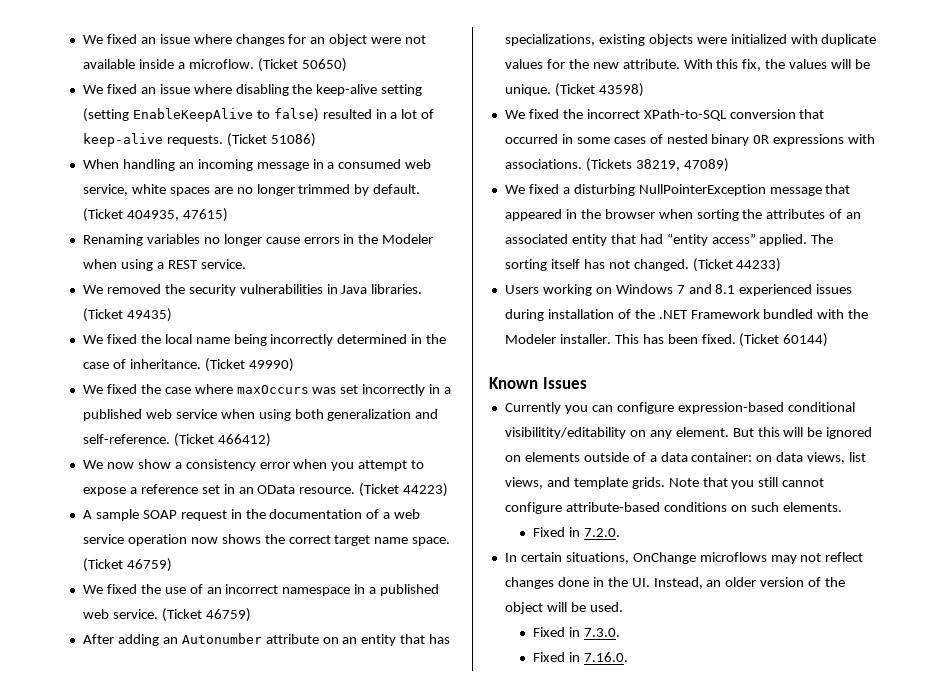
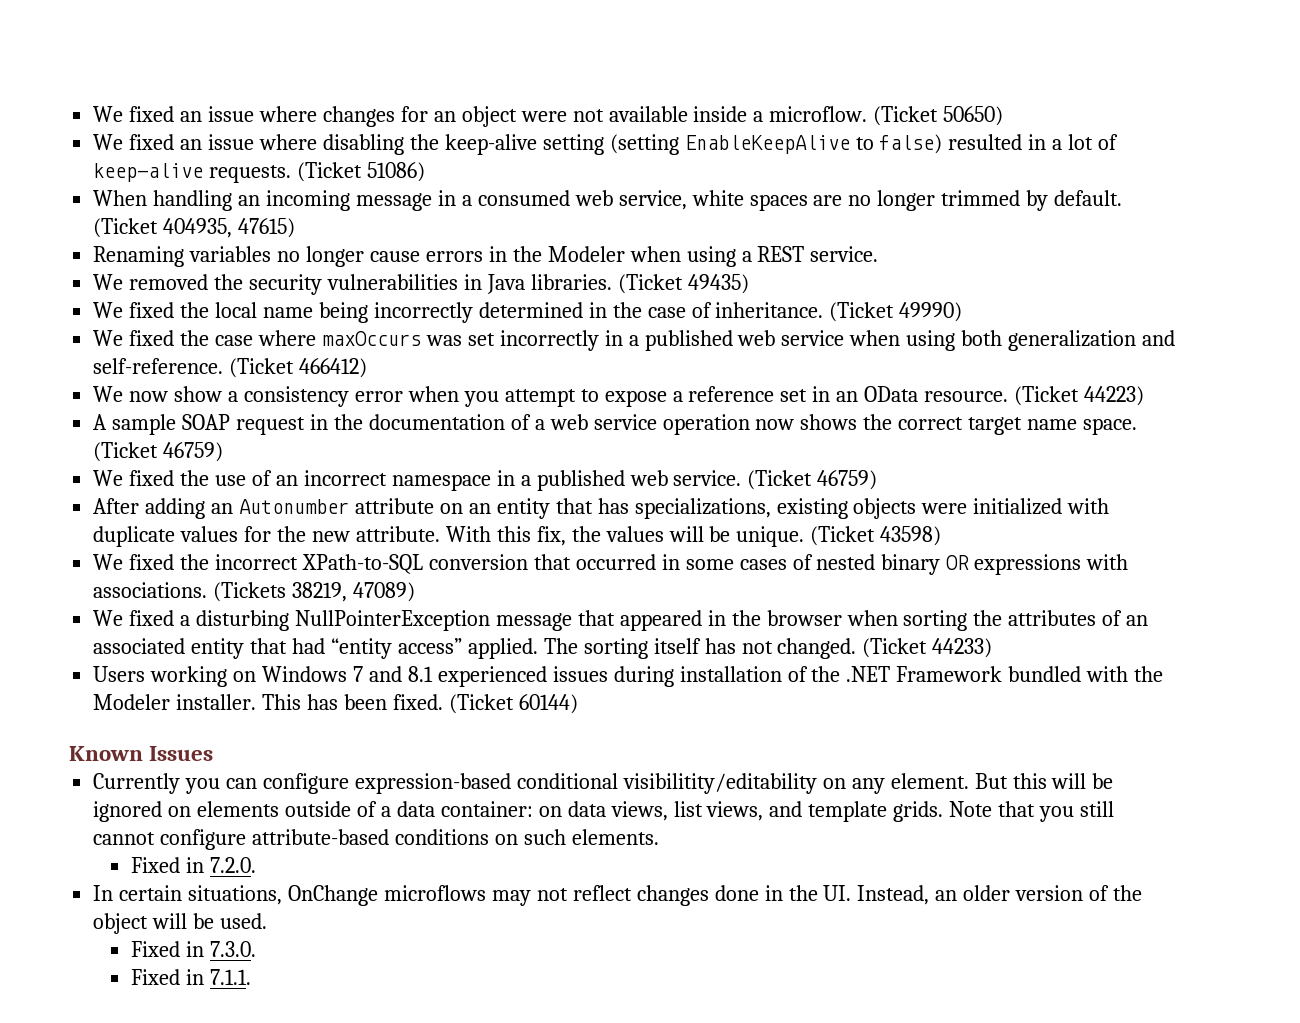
- Fixed in 7.16.0.
+ Fixed in 7.1.1.

